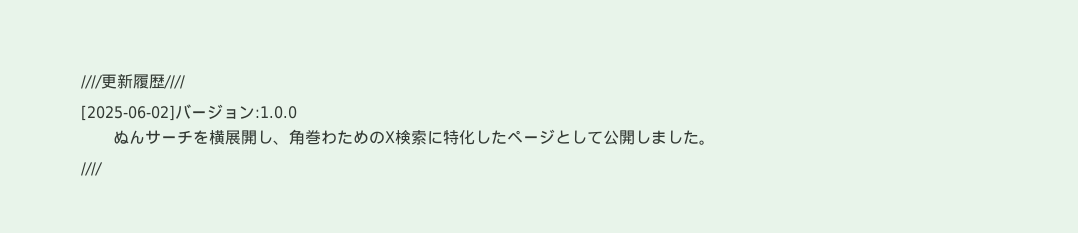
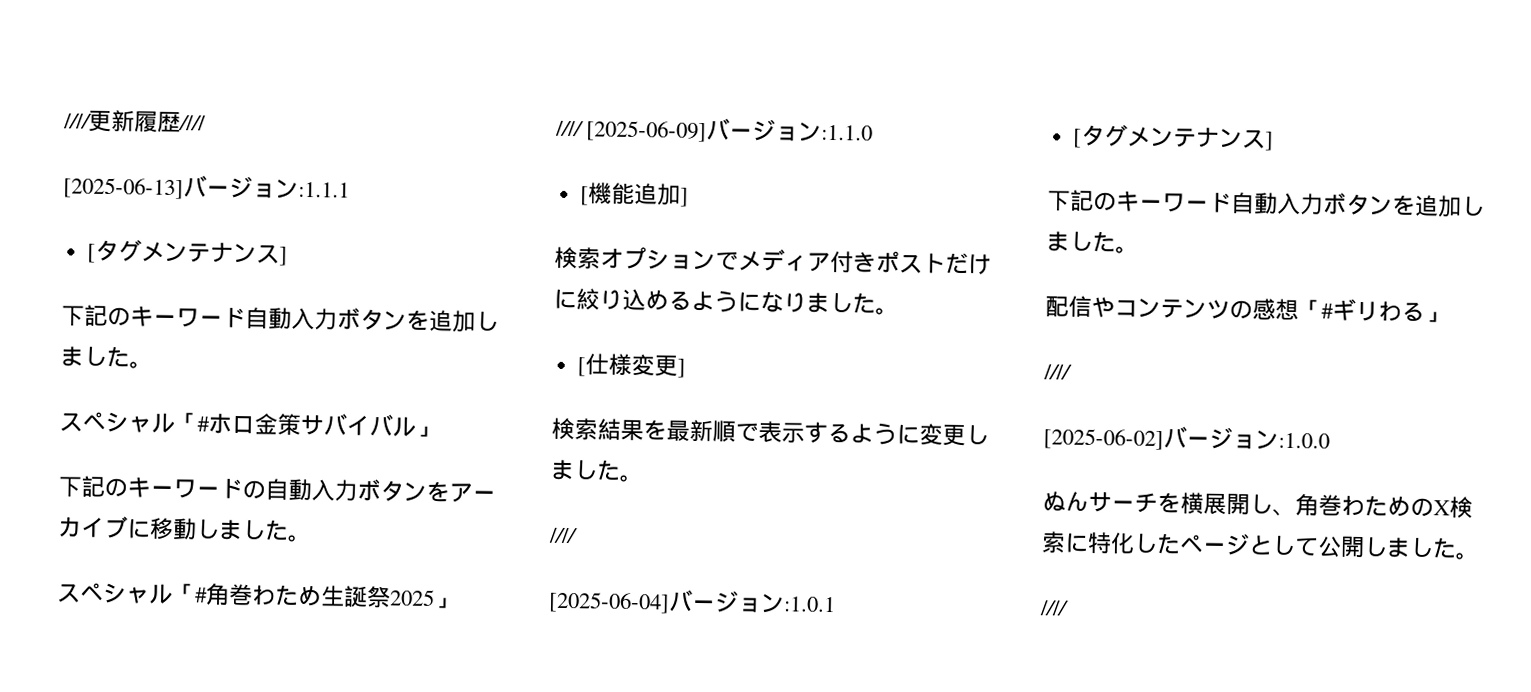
+ [2025-06-13]バージョン:1.1.1
+ [タグメンテナンス]
+ 下記のキーワード自動入力ボタンを追加しました。
+ スペシャル「#ホロ金策サバイバル」
+ 下記のキーワードの自動入力ボタンをアーカイブに移動しました。
+ スペシャル「#角巻わため生誕祭2025」
+ //// [2025-06-09]バージョン:1.1.0
+ [機能追加]
+ 検索オプションでメディア付きポストだけに絞り込めるようになりました。
+ [仕様変更]
+ 検索結果を最新順で表示するように変更しました。
+ ////
+ [2025-06-04]バージョン:1.0.1
+ [タグメンテナンス]
+ 下記のキーワード自動入力ボタンを追加しました。
+ 配信やコンテンツの感想「#ギリわる」
+ ////

